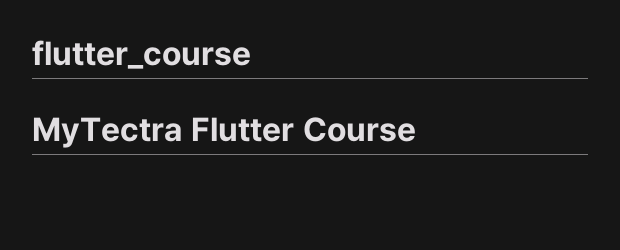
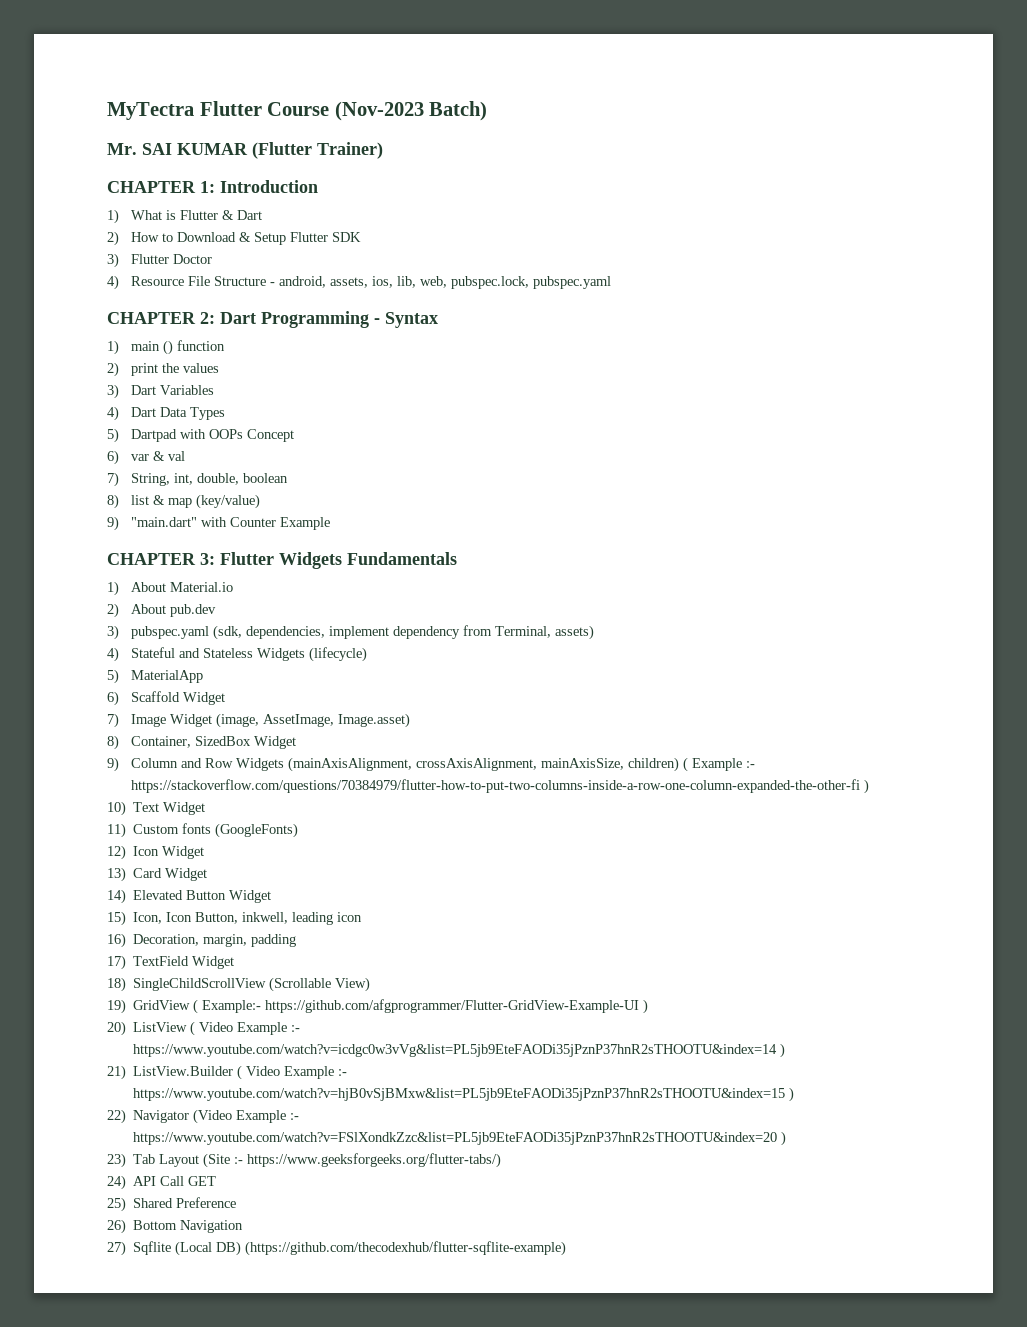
- flutter_course
- MyTectra Flutter Course
+ MyTectra Flutter Course (Nov-2023 Batch)
+ Mr. SAI KUMAR (Flutter Trainer)
+ CHAPTER 1: Introduction
+ 1) What is Flutter & Dart
+ 2) How to Download & Setup Flutter SDK
+ 3) Flutter Doctor
+ 4) Resource File Structure - android, assets, ios, lib, web, pubspec.lock, pubspec.yaml
+ CHAPTER 2: Dart Programming - Syntax
+ 1) main () function
+ 2) print the values
+ 3) Dart Variables
+ 4) Dart Data Types
+ 5) Dartpad with OOPs Concept
+ 6) var & val
+ 7) String, int, double, boolean
+ 8) list & map (key/value)
+ 9) "main.dart" with Counter Example
+ CHAPTER 3: Flutter Widgets Fundamentals
+ 1) About Material.io
+ 2) About pub.dev
+ 3) pubspec.yaml (sdk, dependencies, implement dependency from Terminal, assets)
+ 4) Stateful and Stateless Widgets (lifecycle)
+ 5) MaterialApp
+ 6) Scaffold Widget
+ 7) Image Widget (image, AssetImage, Image.asset)
+ 8) Container, SizedBox Widget
+ 9) Column and Row Widgets (mainAxisAlignment, crossAxisAlignment, mainAxisSize, children) ( Example :- https://stackoverflow.com/questions/70384979/flutter-how-to-put-two-columns-inside-a-row-one-column-expanded-the-other-fi )
+ 10) Text Widget
+ 11) Custom fonts (GoogleFonts)
+ 12) Icon Widget
+ 13) Card Widget
+ 14) Elevated Button Widget
+ 15) Icon, Icon Button, inkwell, leading icon
+ 16) Decoration, margin, padding
+ 17) TextField Widget
+ 18) SingleChildScrollView (Scrollable View)
+ 19) GridView ( Example:- https://github.com/afgprogrammer/Flutter-GridView-Example-UI )
+ 20) ListView ( Video Example :- https://www.youtube.com/watch?v=icdgc0w3vVg&list=PL5jb9EteFAODi35jPznP37hnR2sTHOOTU&index=14 )
+ 21) ListView.Builder ( Video Example :- https://www.youtube.com/watch?v=hjB0vSjBMxw&list=PL5jb9EteFAODi35jPznP37hnR2sTHOOTU&index=15 )
+ 22) Navigator (Video Example :- https://www.youtube.com/watch?v=FSlXondkZzc&list=PL5jb9EteFAODi35jPznP37hnR2sTHOOTU&index=20 )
+ 23) Tab Layout (Site :- https://www.geeksforgeeks.org/flutter-tabs/)
+ 24) API Call GET
+ 25) Shared Preference
+ 26) Bottom Navigation
+ 27) Sqflite (Local DB) (https://github.com/thecodexhub/flutter-sqflite-example)

